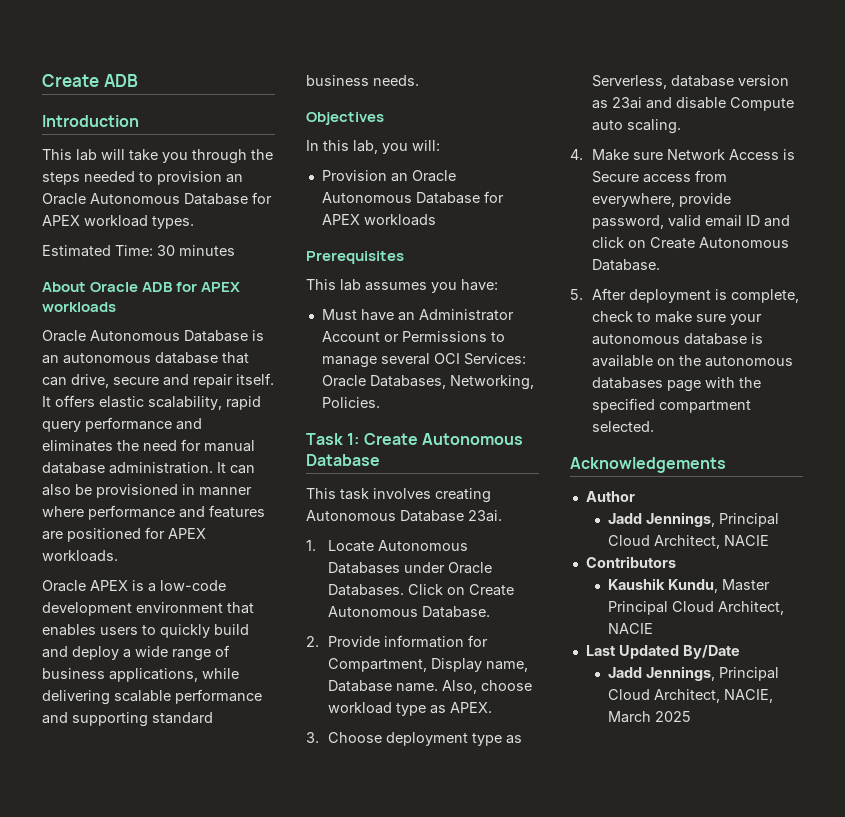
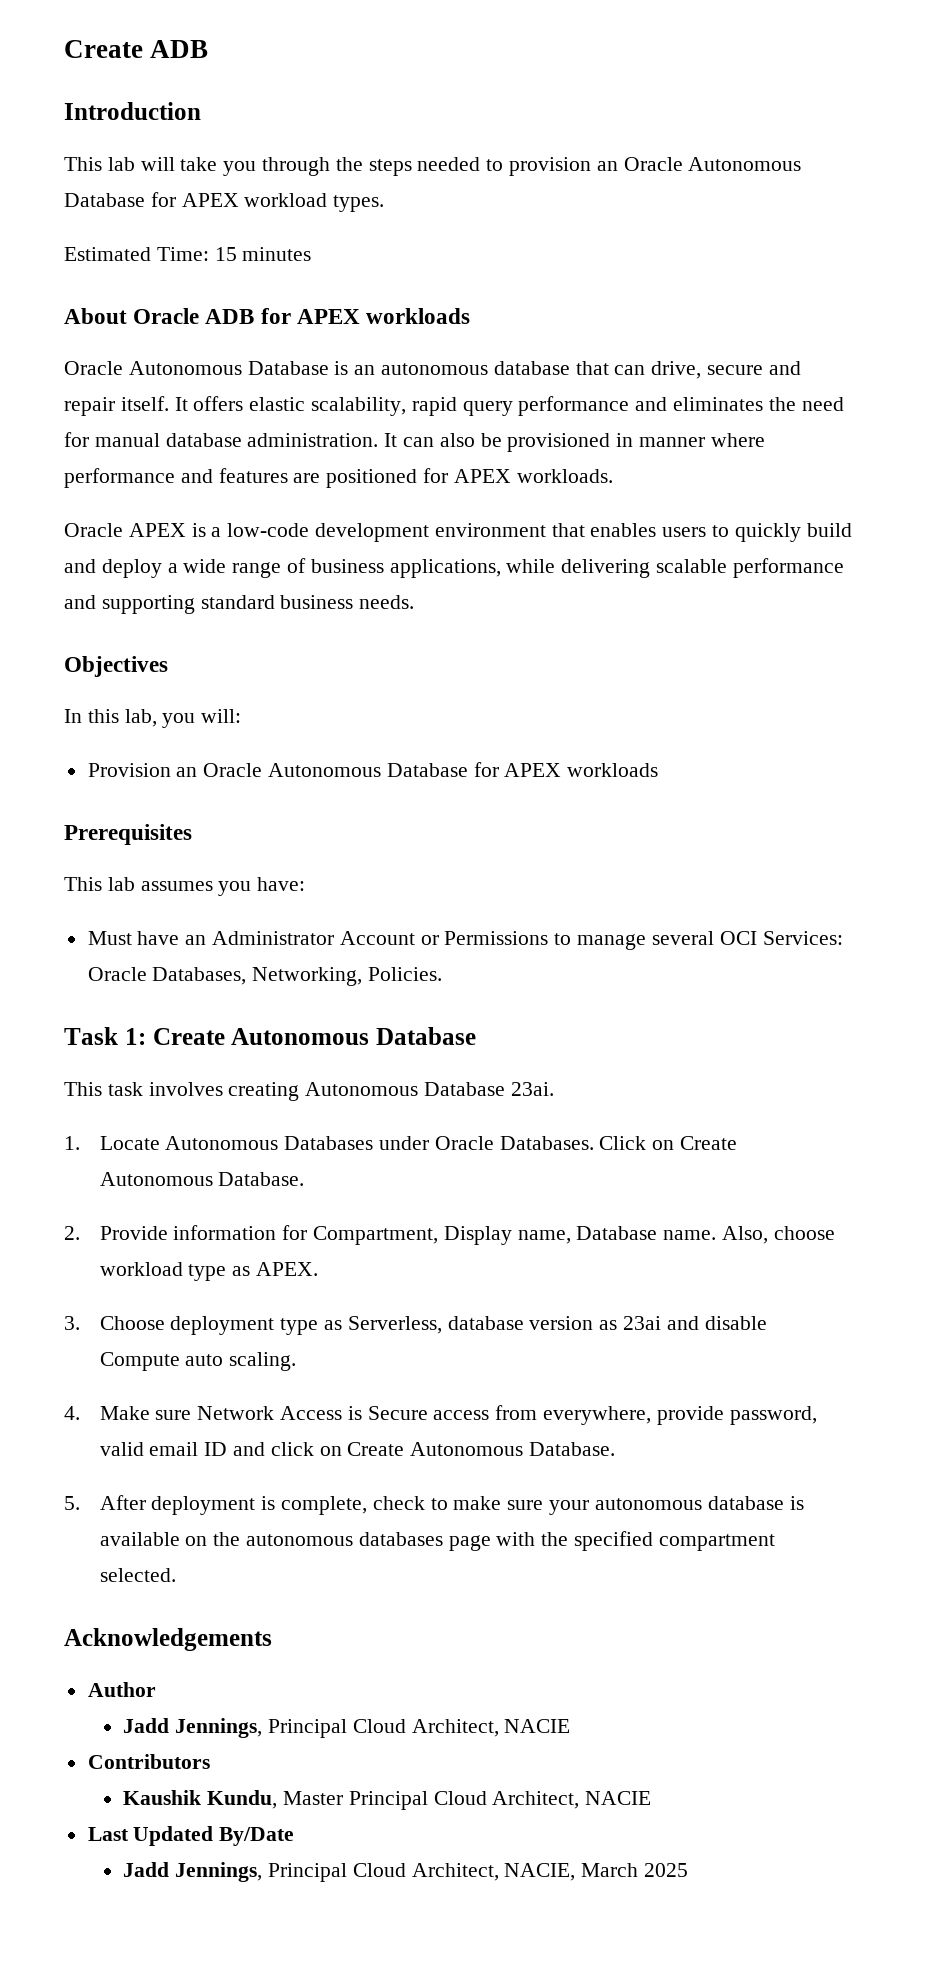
- Estimated Time: 30 minutes
+ Estimated Time: 15 minutes

